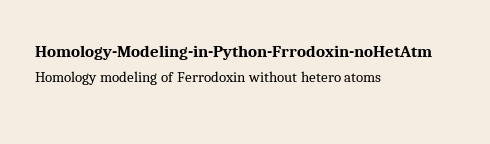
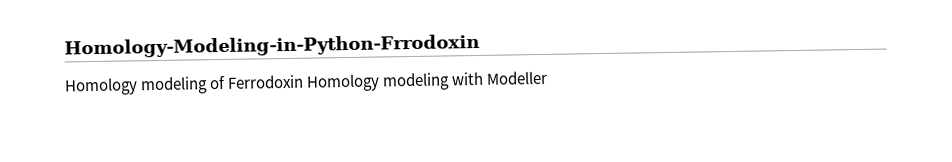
- Homology-Modeling-in-Python-Frrodoxin-noHetAtm
+ Homology-Modeling-in-Python-Frrodoxin
- Homology modeling of Ferrodoxin without hetero atoms
+ Homology modeling of Ferrodoxin Homology modeling with Modeller

